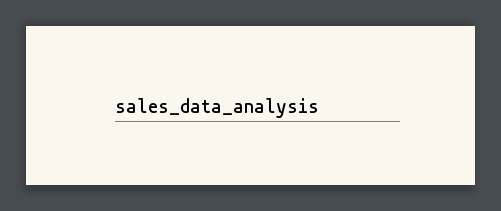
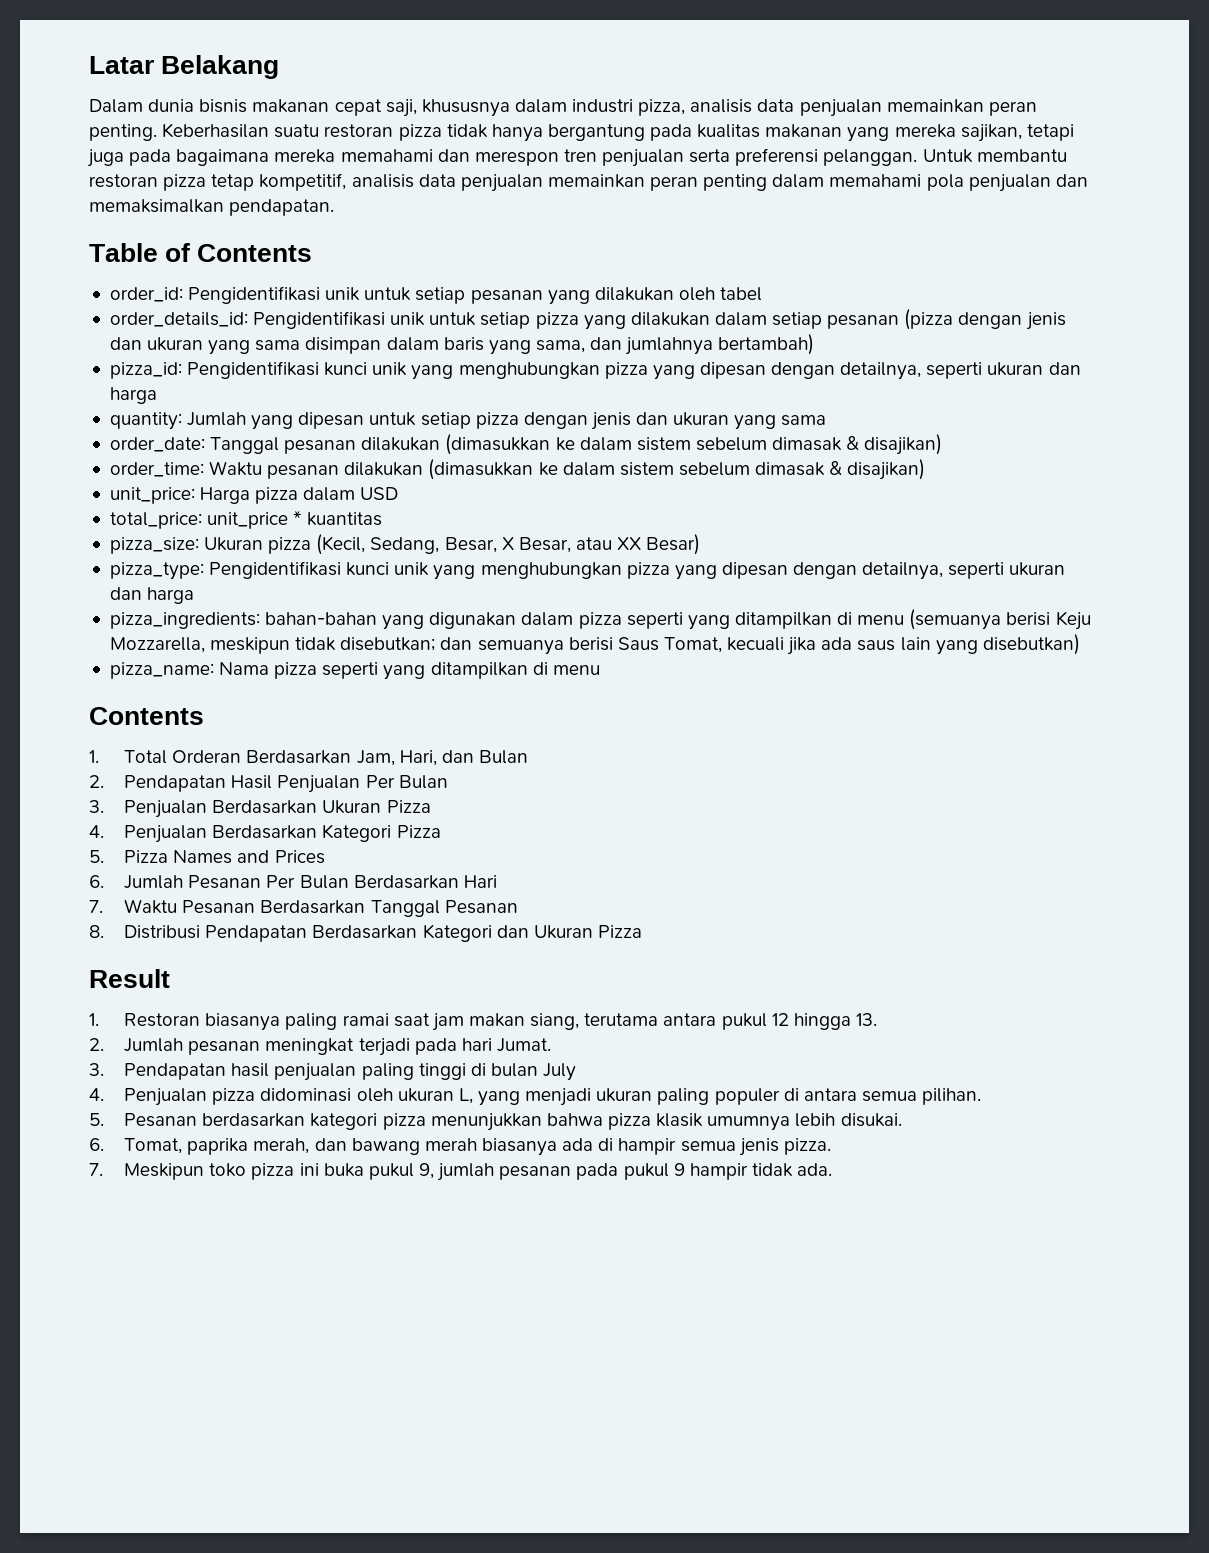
- sales_data_analysis
+ Latar Belakang
+ Dalam dunia bisnis makanan cepat saji, khususnya dalam industri pizza, analisis data penjualan memainkan peran penting. Keberhasilan suatu restoran pizza tidak hanya bergantung pada kualitas makanan yang mereka sajikan, tetapi juga pada bagaimana mereka memahami dan merespon tren penjualan serta preferensi pelanggan. Untuk membantu restoran pizza tetap kompetitif, analisis data penjualan memainkan peran penting dalam memahami pola penjualan dan memaksimalkan pendapatan.
+ Table of Contents
+ order_id: Pengidentifikasi unik untuk setiap pesanan yang dilakukan oleh tabel
+ order_details_id: Pengidentifikasi unik untuk setiap pizza yang dilakukan dalam setiap pesanan (pizza dengan jenis dan ukuran yang sama disimpan dalam baris yang sama, dan jumlahnya bertambah)
+ pizza_id: Pengidentifikasi kunci unik yang menghubungkan pizza yang dipesan dengan detailnya, seperti ukuran dan harga
+ quantity: Jumlah yang dipesan untuk setiap pizza dengan jenis dan ukuran yang sama
+ order_date: Tanggal pesanan dilakukan (dimasukkan ke dalam sistem sebelum dimasak & disajikan)
+ order_time: Waktu pesanan dilakukan (dimasukkan ke dalam sistem sebelum dimasak & disajikan)
+ unit_price: Harga pizza dalam USD
+ total_price: unit_price * kuantitas
+ pizza_size: Ukuran pizza (Kecil, Sedang, Besar, X Besar, atau XX Besar)
+ pizza_type: Pengidentifikasi kunci unik yang menghubungkan pizza yang dipesan dengan detailnya, seperti ukuran dan harga
+ pizza_ingredients: bahan-bahan yang digunakan dalam pizza seperti yang ditampilkan di menu (semuanya berisi Keju Mozzarella, meskipun tidak disebutkan; dan semuanya berisi Saus Tomat, kecuali jika ada saus lain yang disebutkan)
+ pizza_name: Nama pizza seperti yang ditampilkan di menu
+ Contents
+ 1. Total Orderan Berdasarkan Jam, Hari, dan Bulan
+ 2. Pendapatan Hasil Penjualan Per Bulan
+ 3. Penjualan Berdasarkan Ukuran Pizza
+ 4. Penjualan Berdasarkan Kategori Pizza
+ 5. Pizza Names and Prices
+ 6. Jumlah Pesanan Per Bulan Berdasarkan Hari
+ 7. Waktu Pesanan Berdasarkan Tanggal Pesanan
+ 8. Distribusi Pendapatan Berdasarkan Kategori dan Ukuran Pizza
+ Result
+ 1. Restoran biasanya paling ramai saat jam makan siang, terutama antara pukul 12 hingga 13.
+ 2. Jumlah pesanan meningkat terjadi pada hari Jumat.
+ 3. Pendapatan hasil penjualan paling tinggi di bulan July
+ 4. Penjualan pizza didominasi oleh ukuran L, yang menjadi ukuran paling populer di antara semua pilihan.
+ 5. Pesanan berdasarkan kategori pizza menunjukkan bahwa pizza klasik umumnya lebih disukai.
+ 6. Tomat, paprika merah, dan bawang merah biasanya ada di hampir semua jenis pizza.
+ 7. Meskipun toko pizza ini buka pukul 9, jumlah pesanan pada pukul 9 hampir tidak ada.

